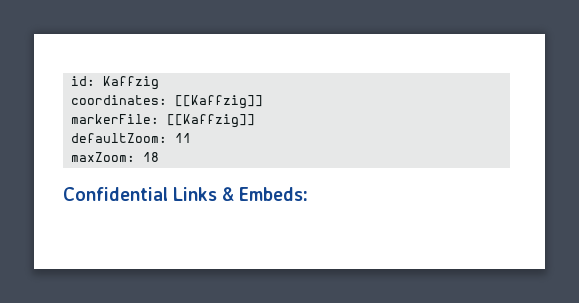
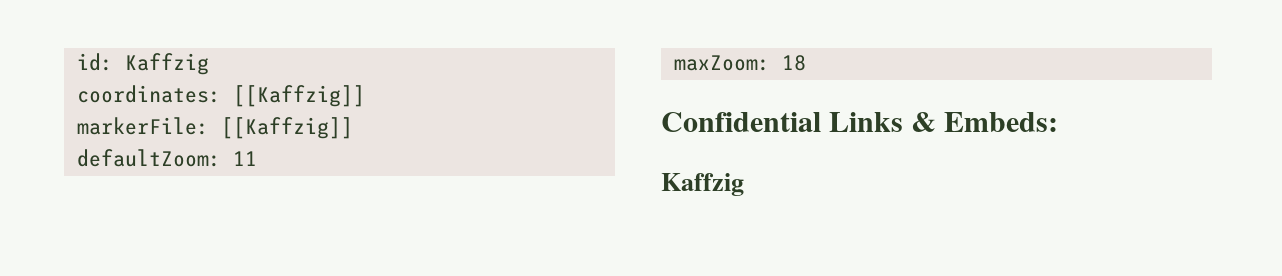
  Confidential Links & Embeds:
+ Kaffzig

